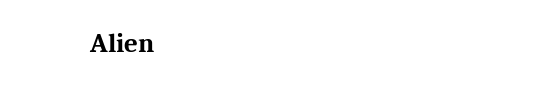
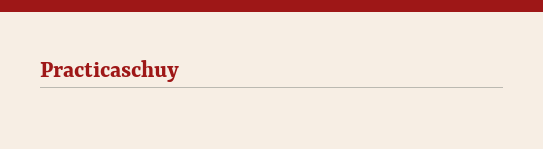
- Alien
+ Practicaschuy

